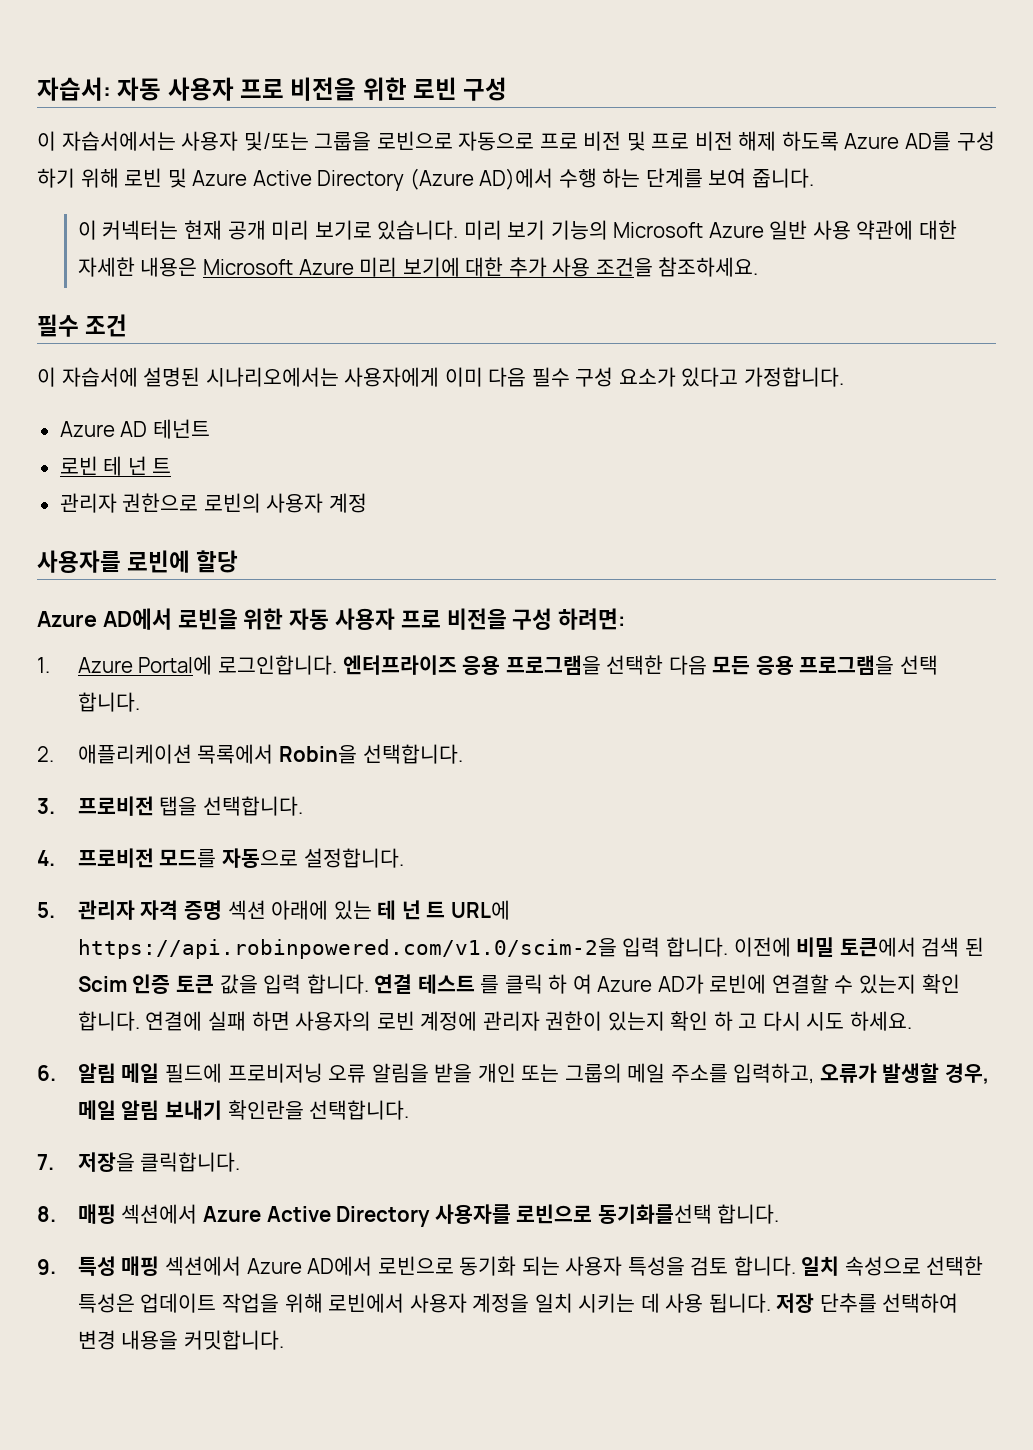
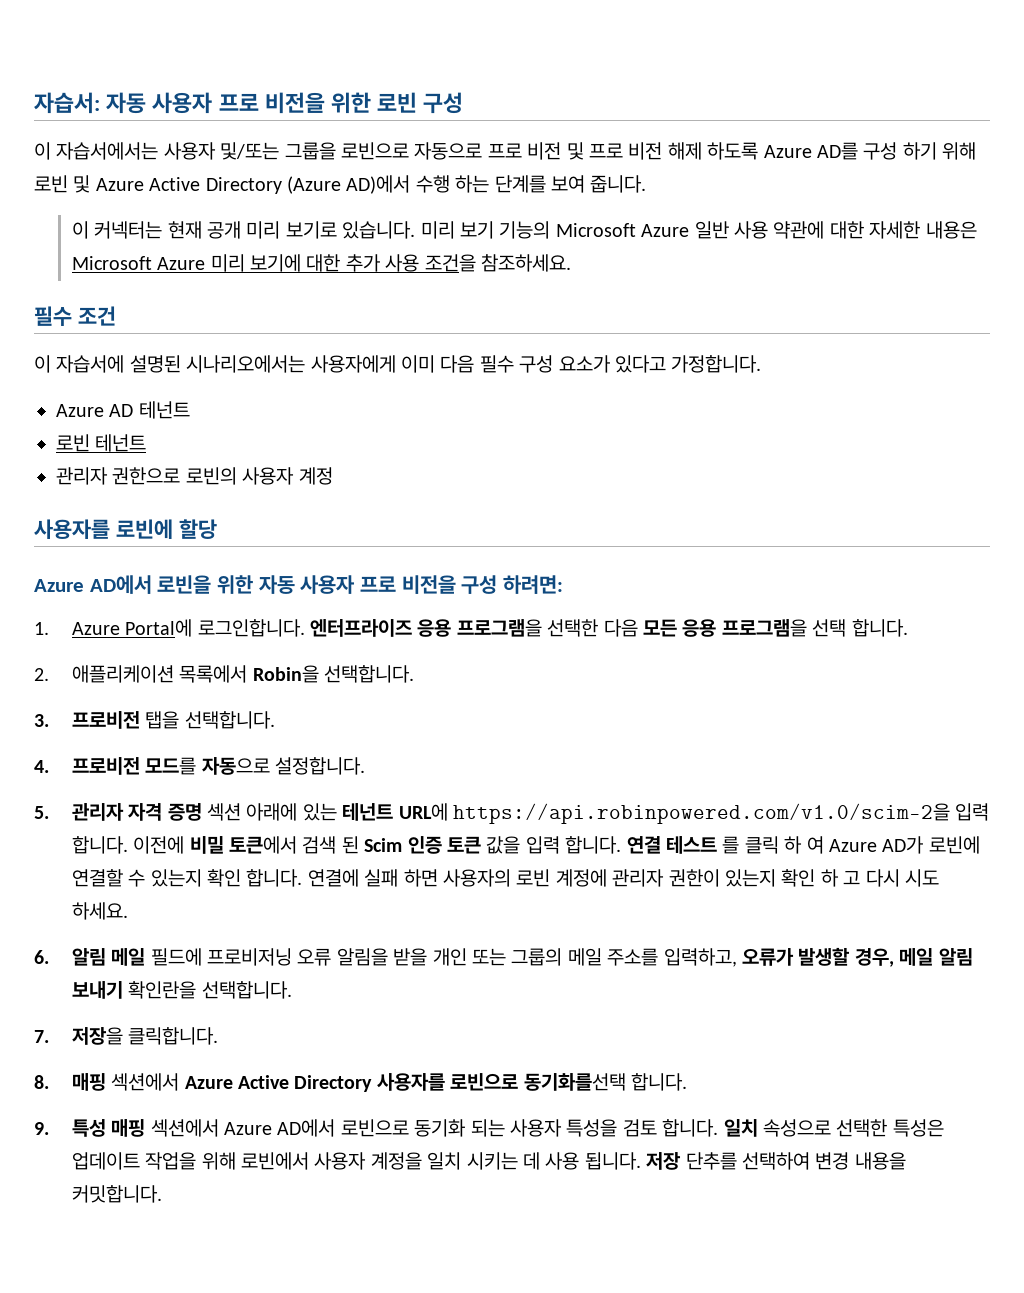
- 로빈 테 넌 트
+ 로빈 테넌트
- 5. 관리자 자격 증명 섹션 아래에 있는 테 넌 트 URL에 https://api.robinpowered.com/v1.0/scim-2을 입력 합니다.
+ 5. 관리자 자격 증명 섹션 아래에 있는 테넌트 URL에 https://api.robinpowered.com/v1.0/scim-2을 입력 합니다.

